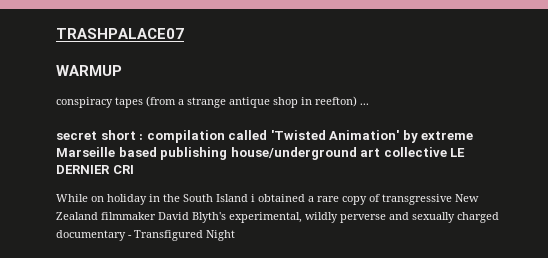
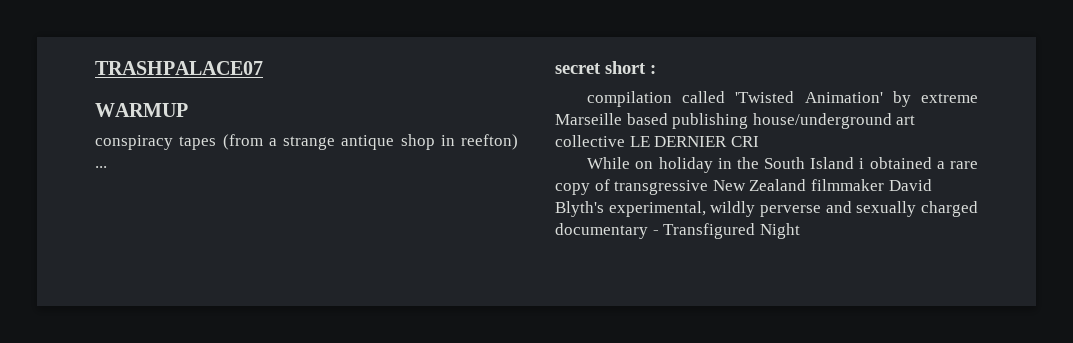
- secret short : compilation called 'Twisted Animation' by extreme Marseille based publishing house/underground art collective LE DERNIER CRI
+ secret short :
+ compilation called 'Twisted Animation' by extreme Marseille based publishing house/underground art collective LE DERNIER CRI

